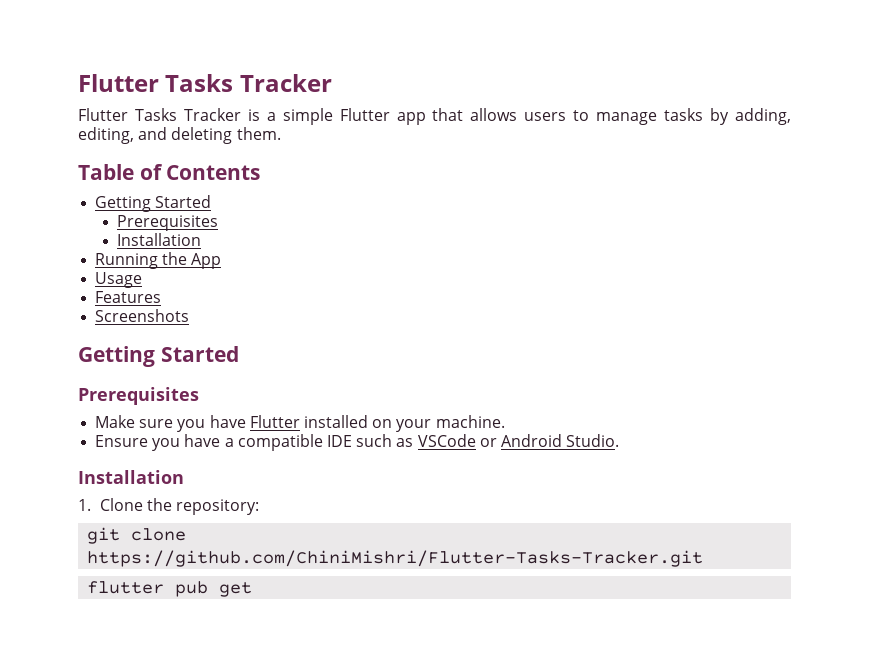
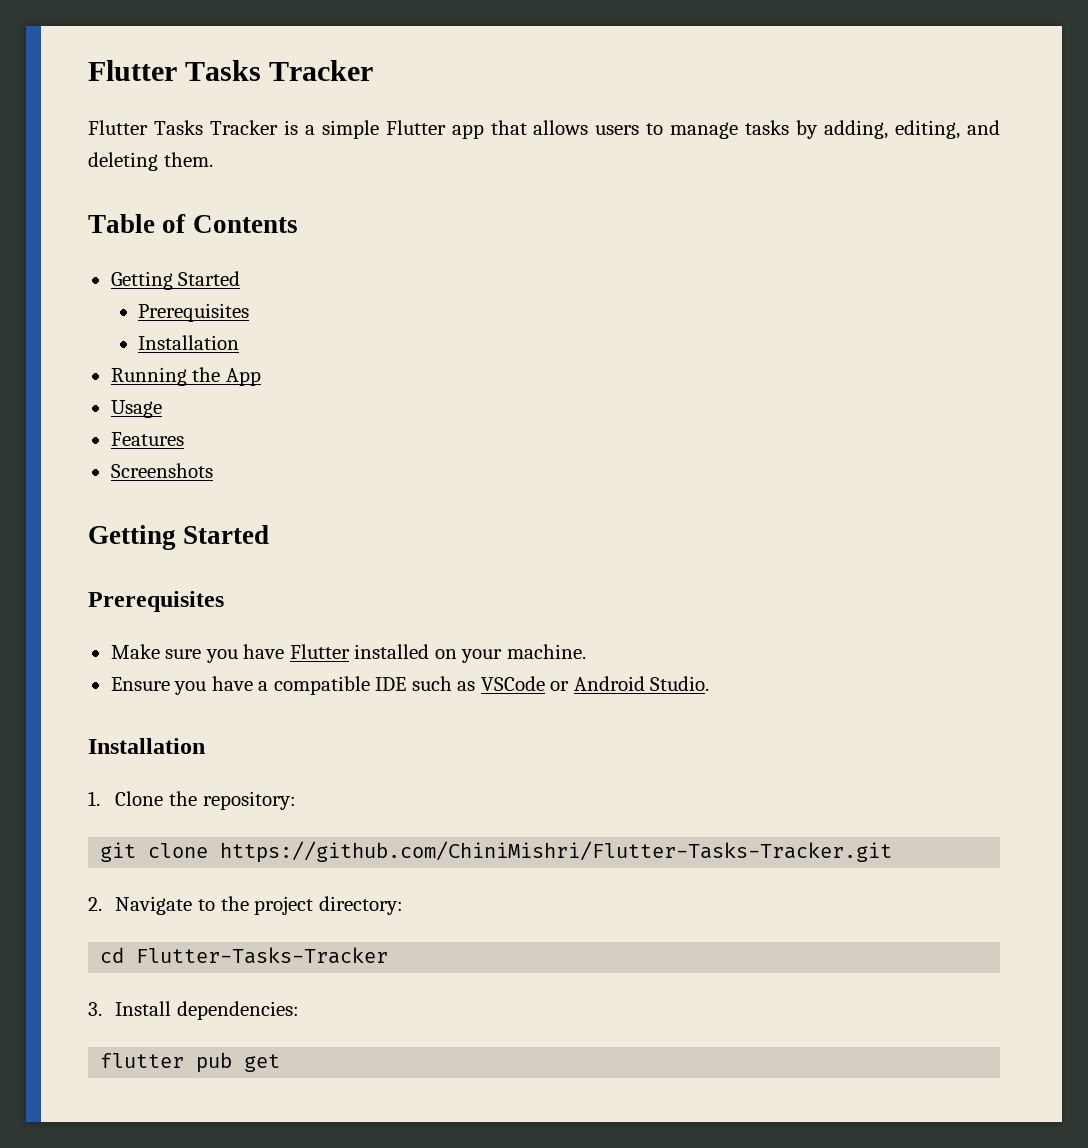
+ 2. Navigate to the project directory:
+ cd Flutter-Tasks-Tracker
+ 3. Install dependencies:

